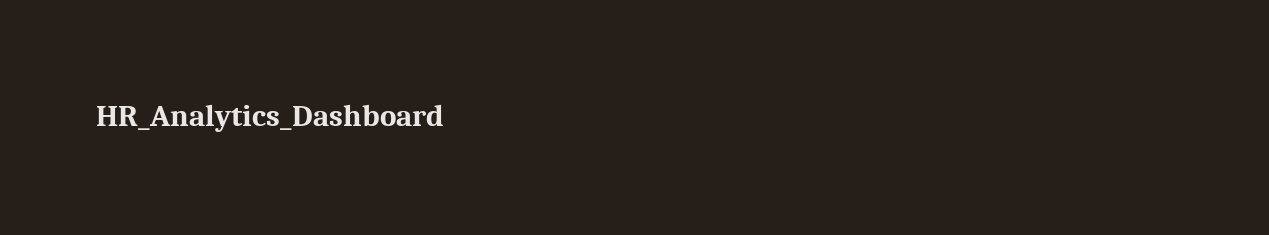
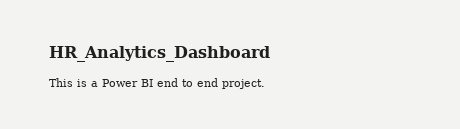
+ This is a Power BI end to end project.

